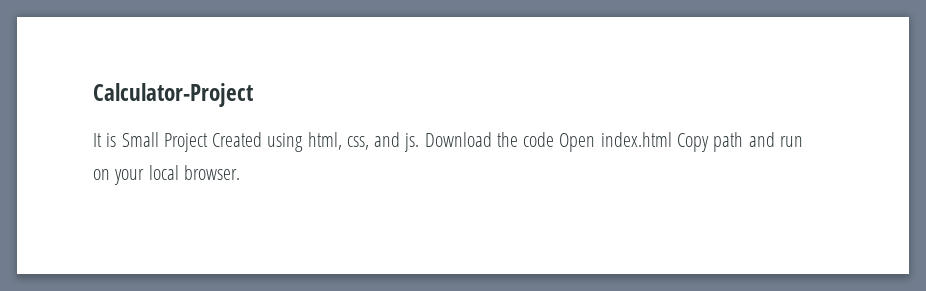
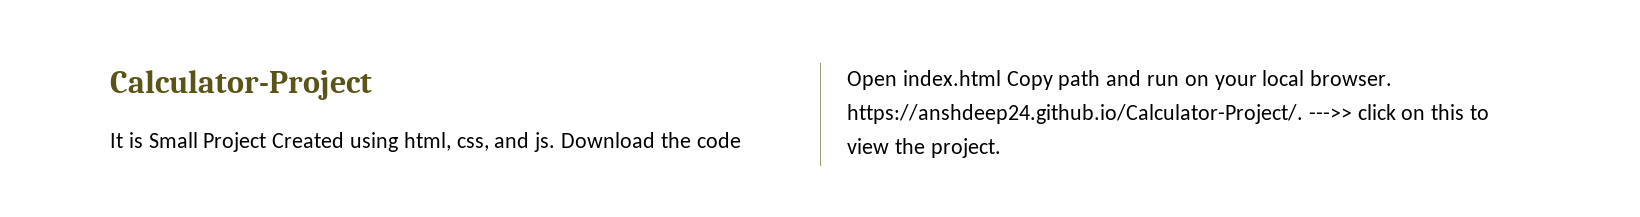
- Download the code Open index.html Copy path and run on your local browser.
+ Download the code Open index.html Copy path and run on your local browser. https://anshdeep24.github.io/Calculator-Project/. --->> click on this to view the project.

